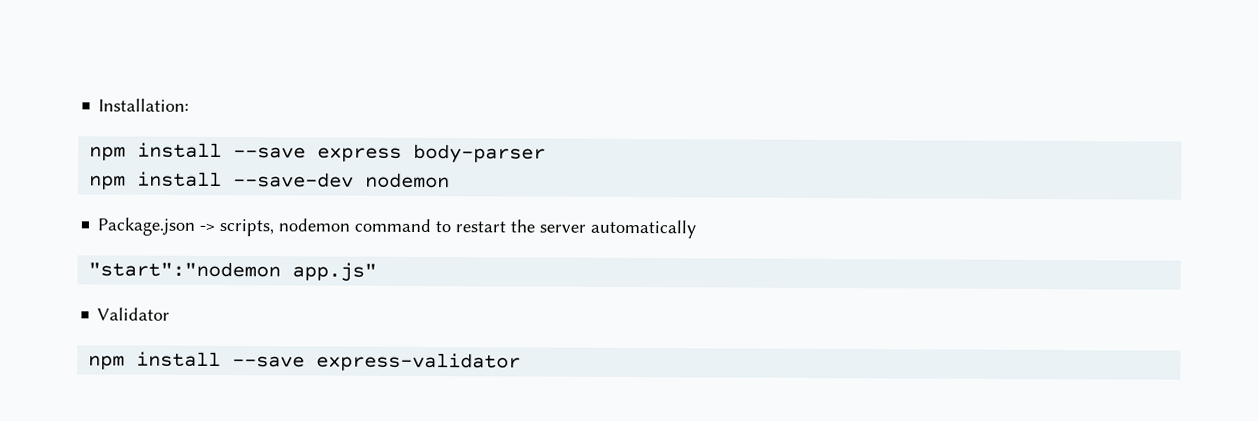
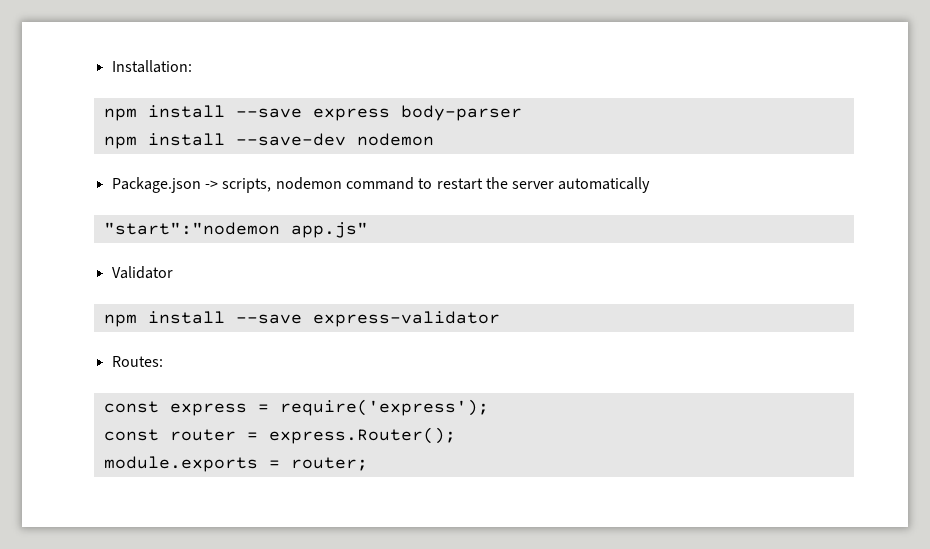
+ Routes:
+ const express = require('express');
+ const router = express.Router();
+ module.exports = router;

